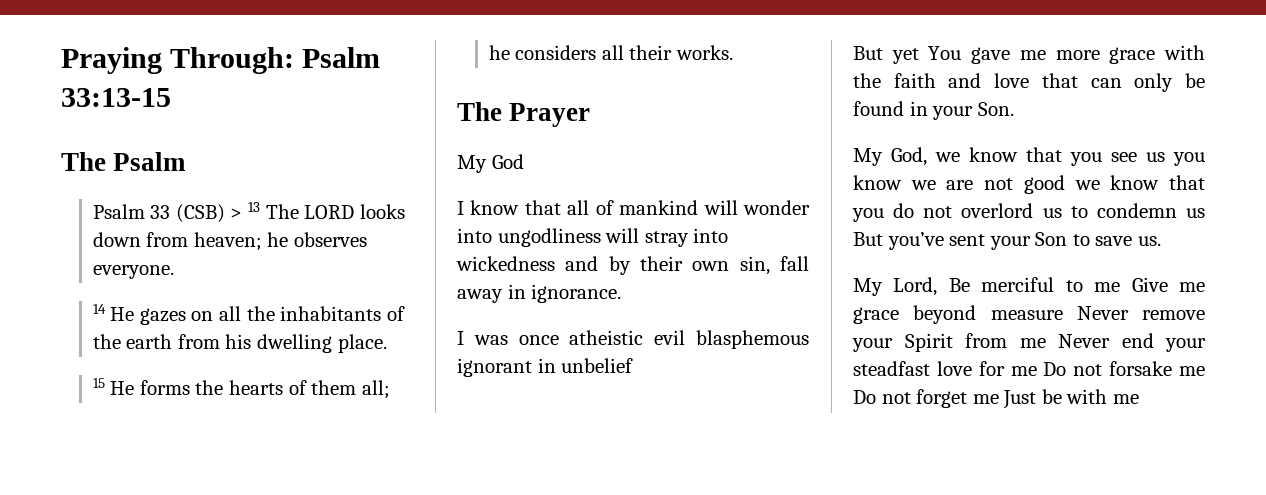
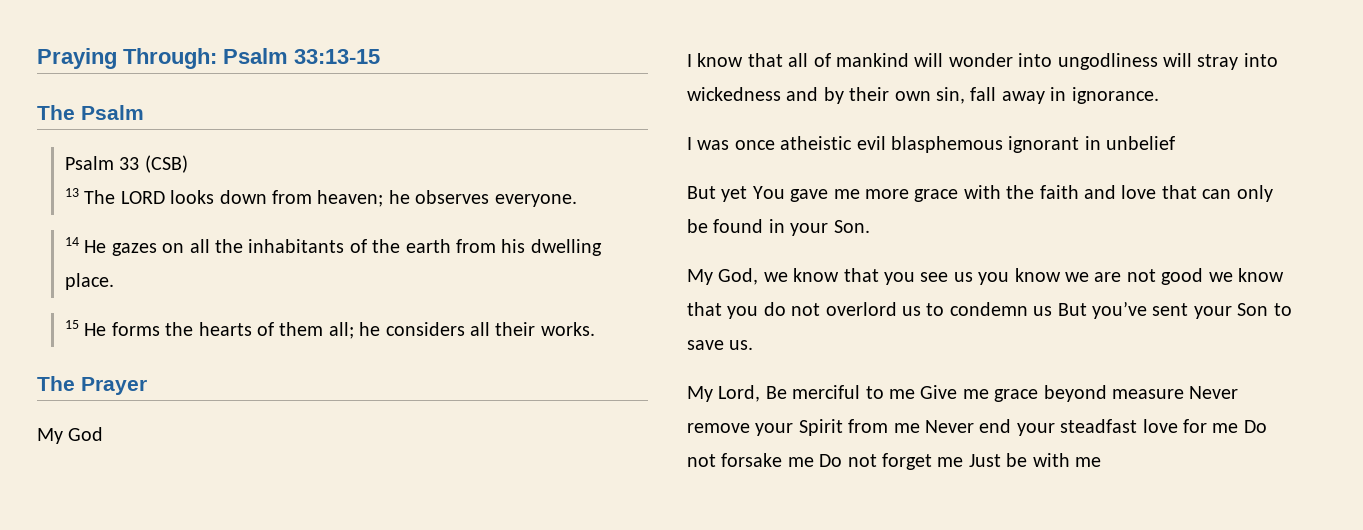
- Psalm 33 (CSB) > 13 The LORD looks down from heaven; he observes everyone.
+ Psalm 33 (CSB)
+ 13 The LORD looks down from heaven; he observes everyone.

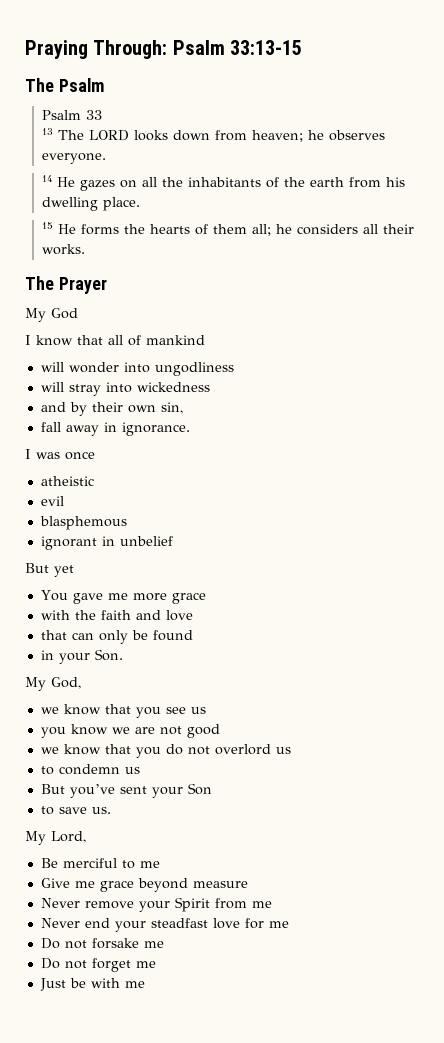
- Psalm 33 (CSB)
+ Psalm 33
- I know that all of mankind will wonder into ungodliness will stray into wickedness and by their own sin, fall away in ignorance.
+ I know that all of mankind
+ will wonder into ungodliness
+ will stray into wickedness
+ and by their own sin,
+ fall away in ignorance.
- I was once atheistic evil blasphemous ignorant in unbelief
+ I was once
+ atheistic
+ evil
+ blasphemous
+ ignorant in unbelief
- But yet You gave me more grace with the faith and love that can only be found in your Son.
+ But yet
+ You gave me more grace
+ with the faith and love
+ that can only be found
+ in your Son.
- My God, we know that you see us you know we are not good we know that you do not overlord us to condemn us But you’ve sent your Son to save us.
+ My God,
+ we know that you see us
+ you know we are not good
+ we know that you do not overlord us
+ to condemn us
+ But you’ve sent your Son
+ to save us.
- My Lord, Be merciful to me Give me grace beyond measure Never remove your Spirit from me Never end your steadfast love for me Do not forsake me Do not forget me Just be with me
+ My Lord,
+ Be merciful to me
+ Give me grace beyond measure
+ Never remove your Spirit from me
+ Never end your steadfast love for me
+ Do not forsake me
+ Do not forget me
+ Just be with me

